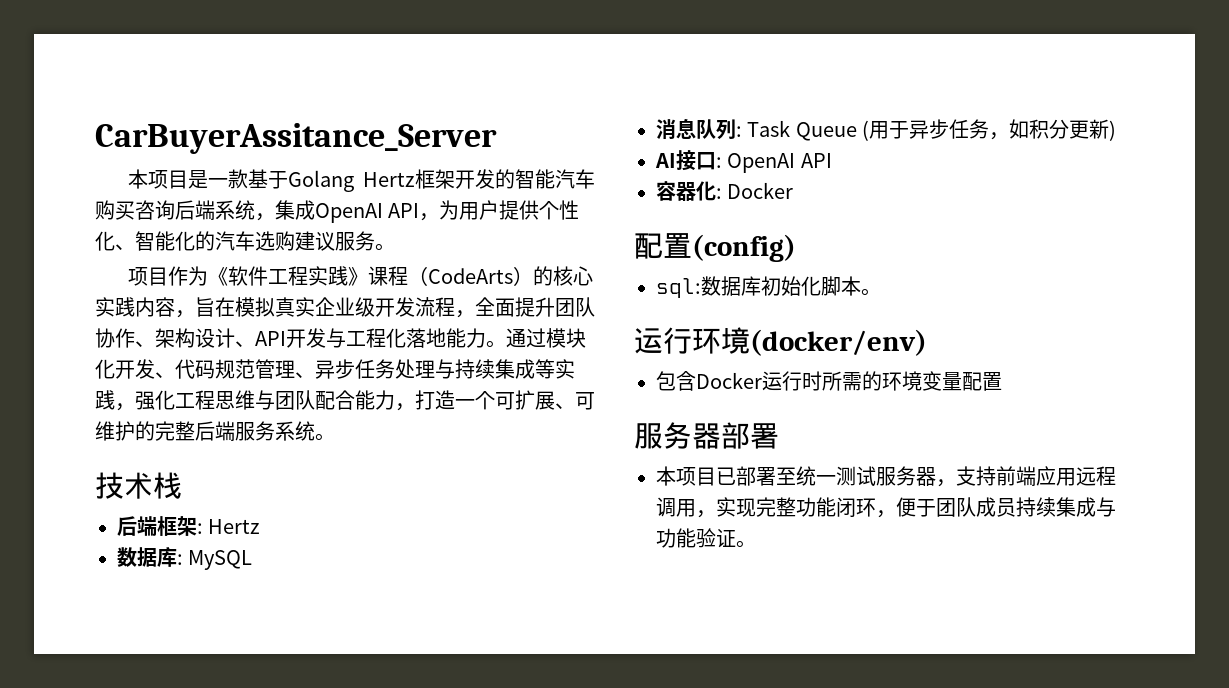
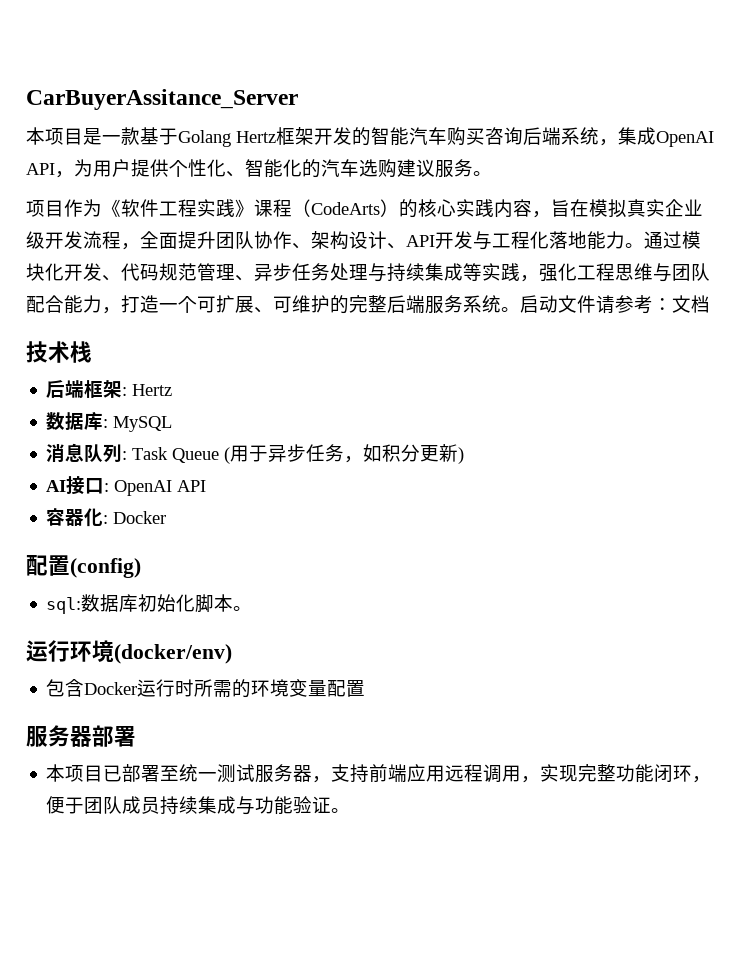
+ 启动文件请参考：文档

